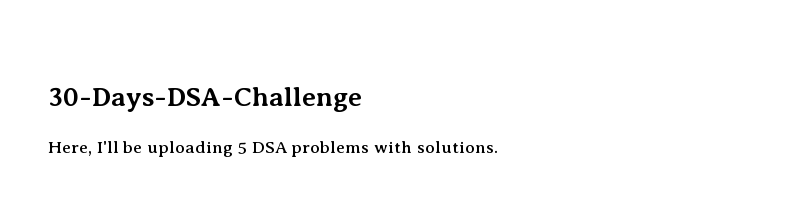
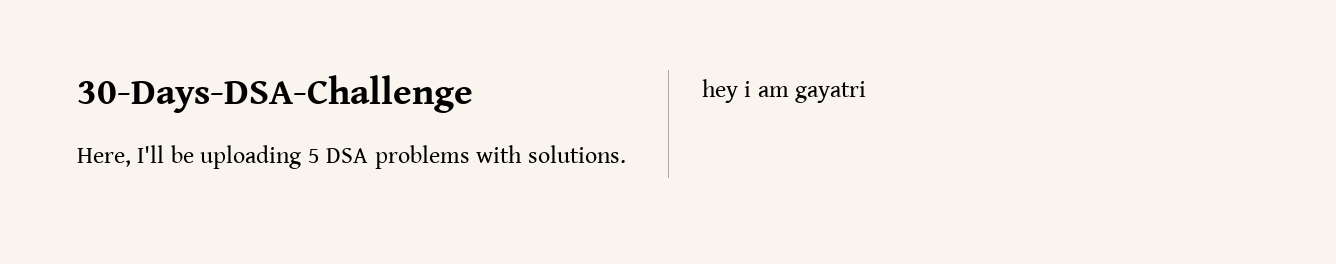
- Here, I'll be uploading 5 DSA problems with solutions.
+ Here, I'll be uploading 5 DSA problems with solutions. hey i am gayatri

